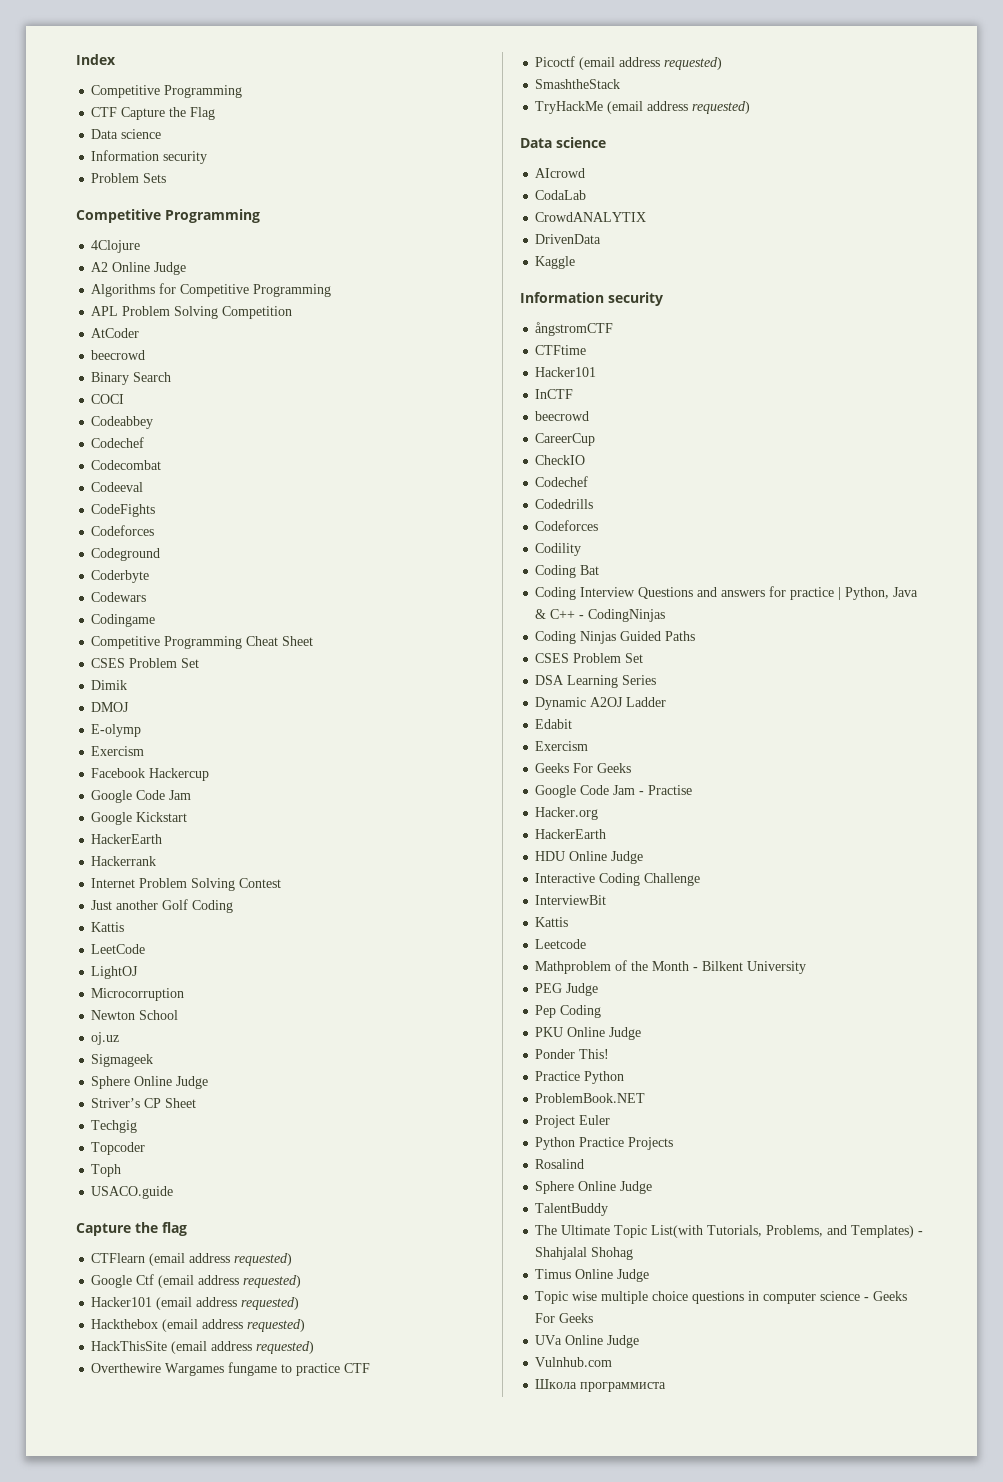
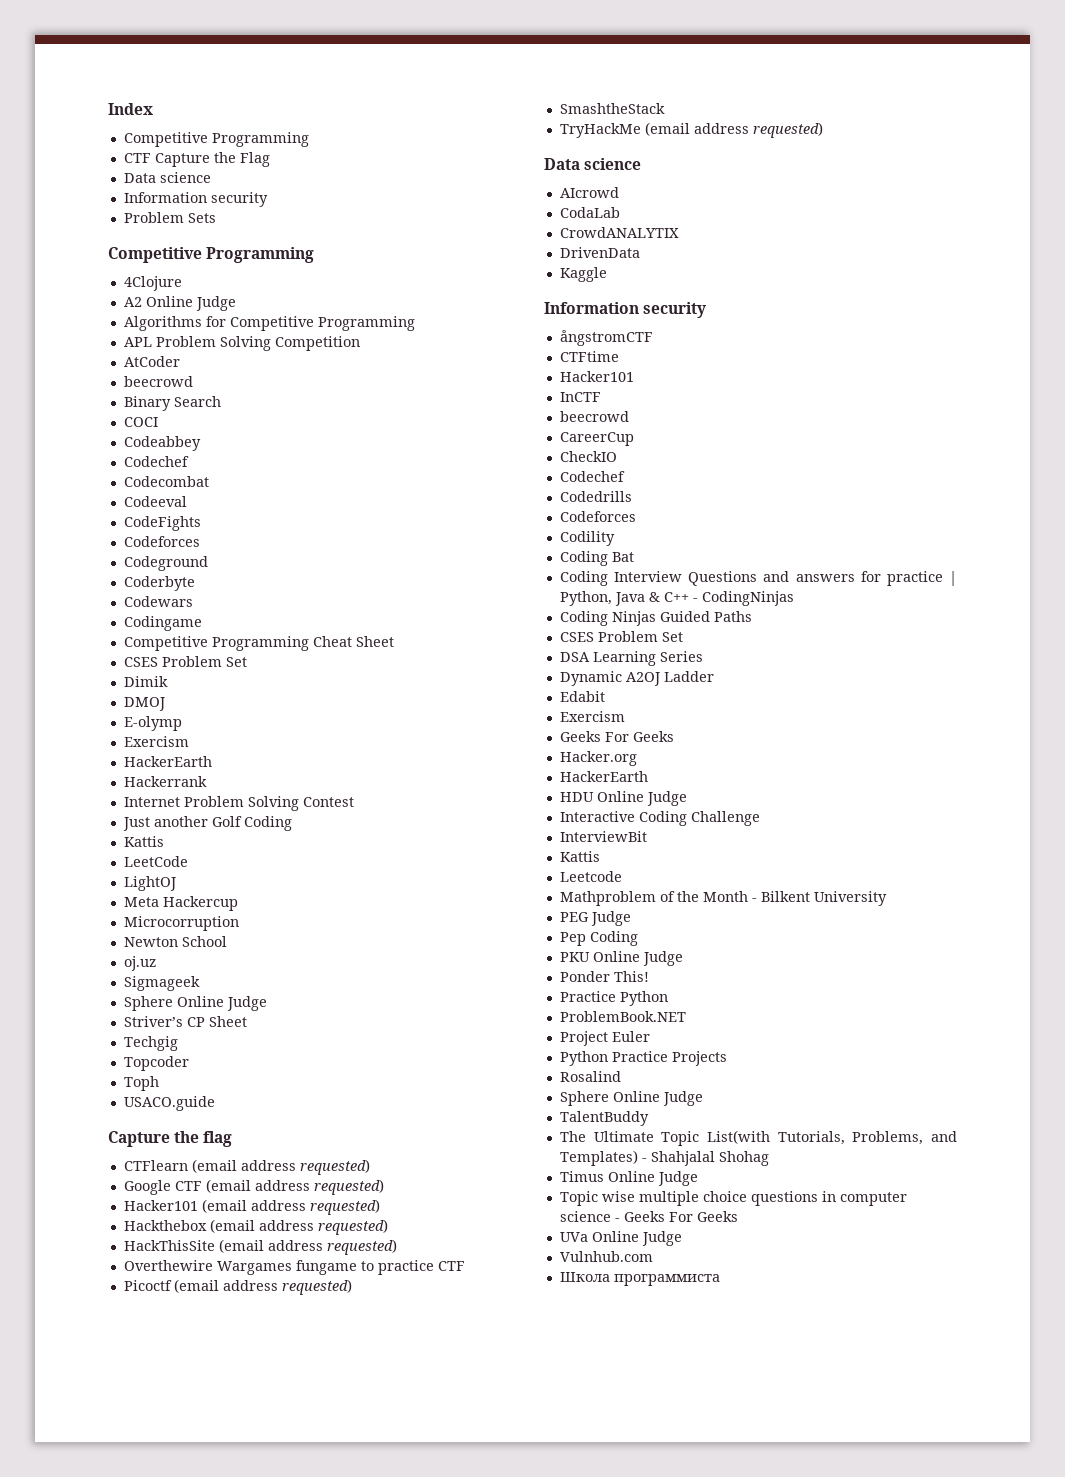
- Facebook Hackercup
- Google Code Jam
- Google Kickstart
+ Meta Hackercup
- Google Ctf (email address requested)
+ Google CTF (email address requested)
- Google Code Jam - Practise

